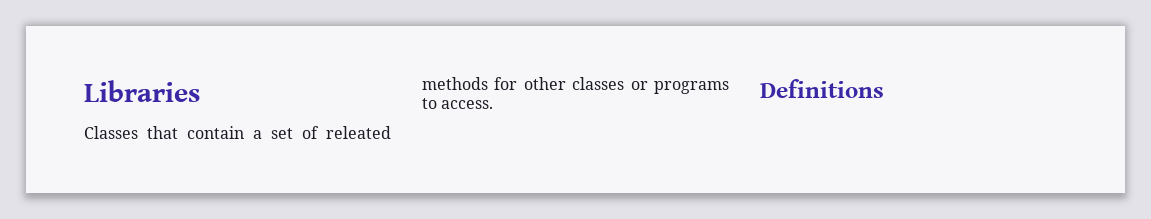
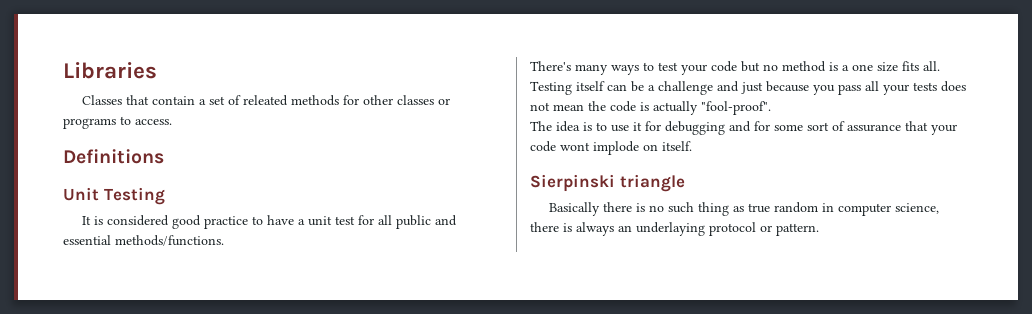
+ Unit Testing
+ It is considered good practice to have a unit test for all public and essential methods/functions.
+ There's many ways to test your code but no method is a one size fits all. Testing itself can be a challenge and just because you pass all your tests does not mean the code is actually "fool-proof".
+ The idea is to use it for debugging and for some sort of assurance that your code wont implode on itself.
+ Sierpinski triangle
+ Basically there is no such thing as true random in computer science, there is always an underlaying protocol or pattern.

